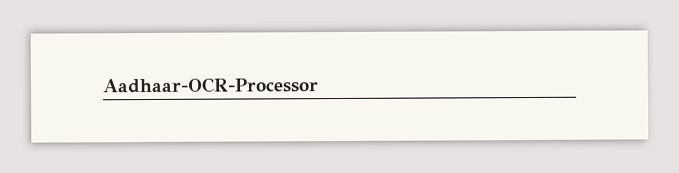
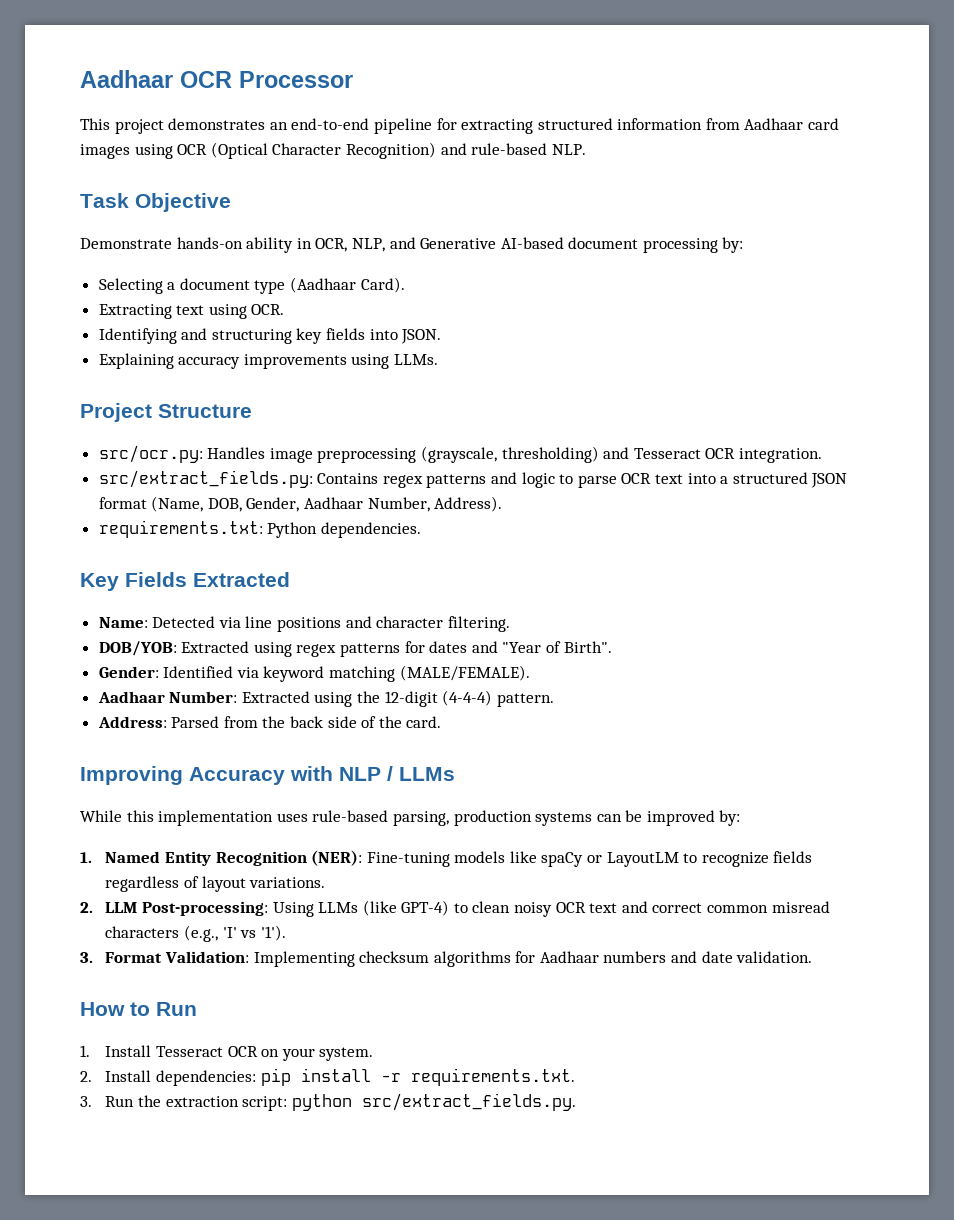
- Aadhaar-OCR-Processor
+ Aadhaar OCR Processor
+ This project demonstrates an end-to-end pipeline for extracting structured information from Aadhaar card images using OCR (Optical Character Recognition) and rule-based NLP.
+ Task Objective
+ Demonstrate hands-on ability in OCR, NLP, and Generative AI-based document processing by:
+ Selecting a document type (Aadhaar Card).
+ Extracting text using OCR.
+ Identifying and structuring key fields into JSON.
+ Explaining accuracy improvements using LLMs.
+ Project Structure
+ src/ocr.py: Handles image preprocessing (grayscale, thresholding) and Tesseract OCR integration.
+ src/extract_fields.py: Contains regex patterns and logic to parse OCR text into a structured JSON format (Name, DOB, Gender, Aadhaar Number, Address).
+ requirements.txt: Python dependencies.
+ Key Fields Extracted
+ Name: Detected via line positions and character filtering.
+ DOB/YOB: Extracted using regex patterns for dates and "Year of Birth".
+ Gender: Identified via keyword matching (MALE/FEMALE).
+ Aadhaar Number: Extracted using the 12-digit (4-4-4) pattern.
+ Address: Parsed from the back side of the card.
+ Improving Accuracy with NLP / LLMs
+ While this implementation uses rule-based parsing, production systems can be improved by:
+ 1. Named Entity Recognition (NER): Fine-tuning models like spaCy or LayoutLM to recognize fields regardless of layout variations.
+ 2. LLM Post-processing: Using LLMs (like GPT-4) to clean noisy OCR text and correct common misread characters (e.g., 'I' vs '1').
+ 3. Format Validation: Implementing checksum algorithms for Aadhaar numbers and date validation.
+ How to Run
+ 1. Install Tesseract OCR on your system.
+ 2. Install dependencies: pip install -r requirements.txt.
+ 3. Run the extraction script: python src/extract_fields.py.

